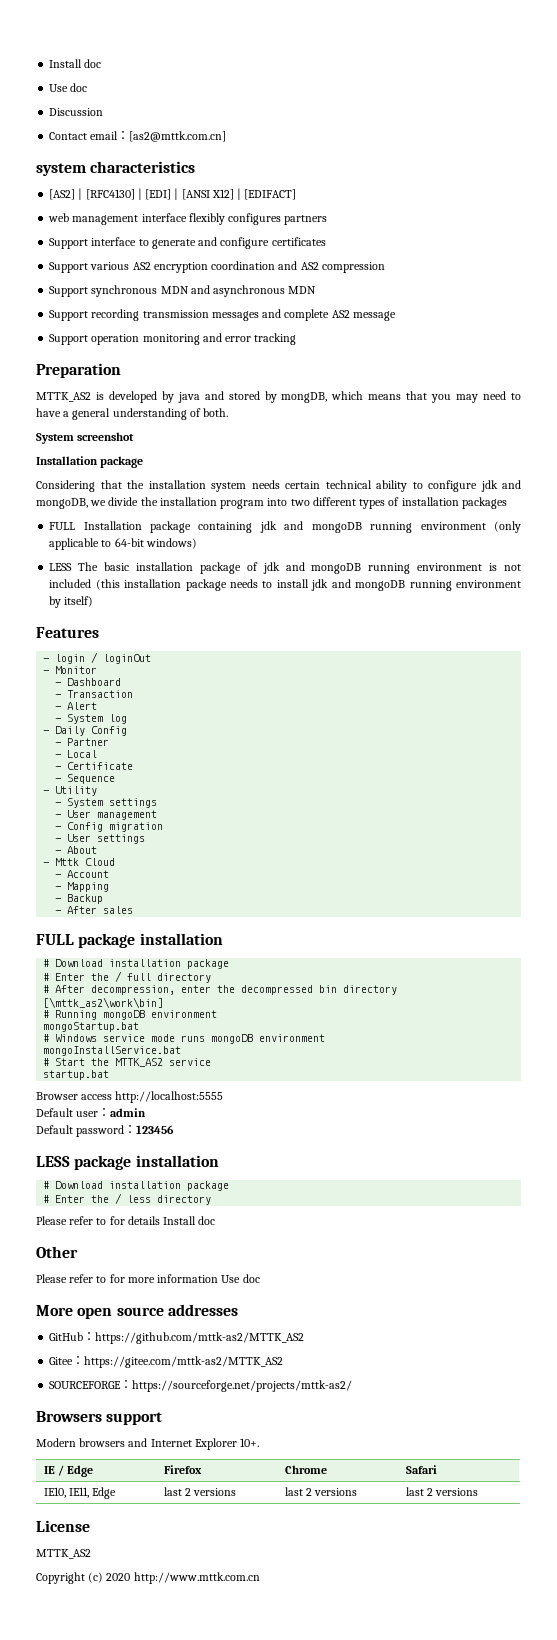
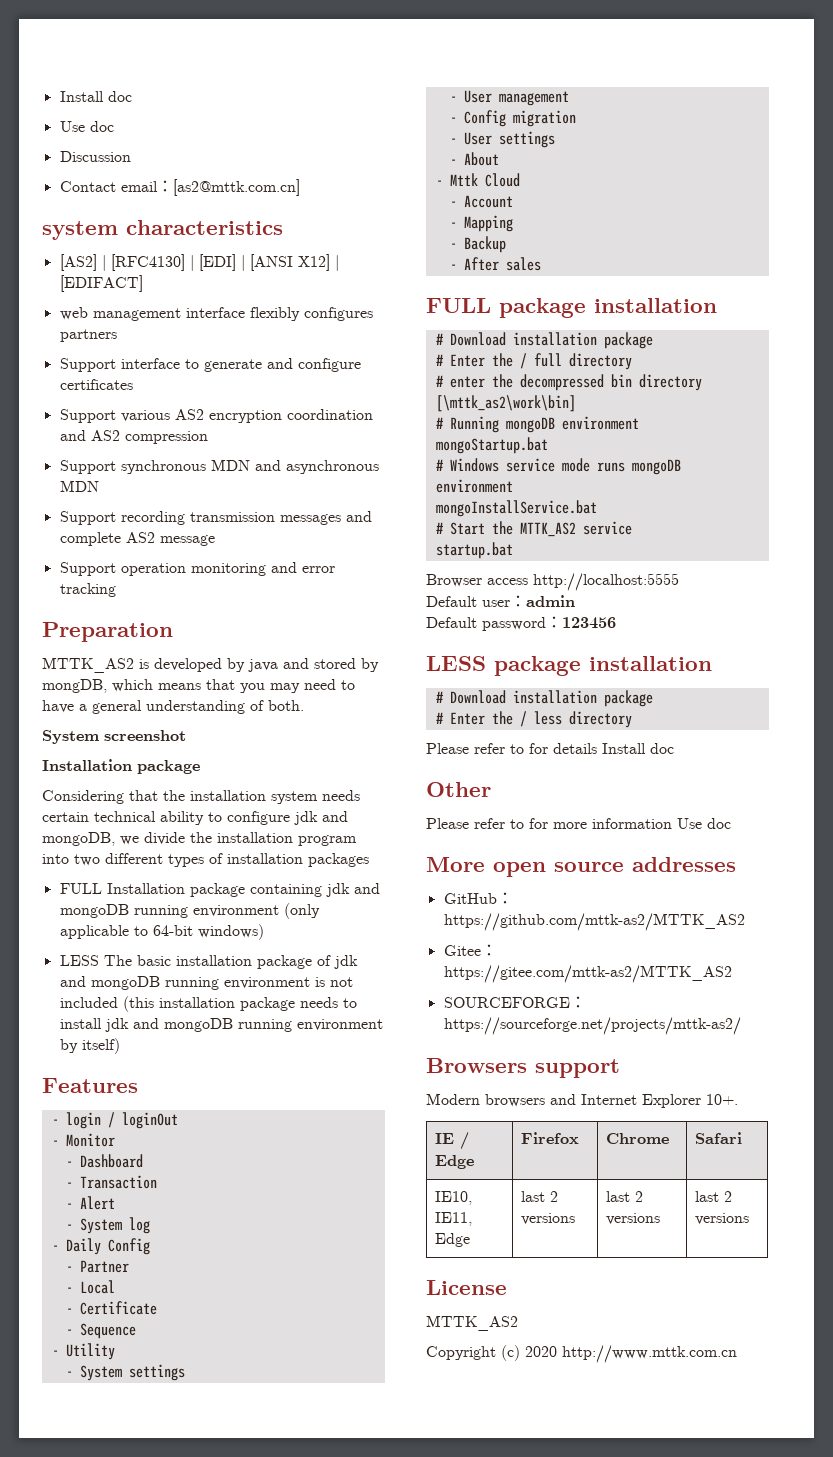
- # After decompression, enter the decompressed bin directory [\mttk_as2\work\bin]
+ # enter the decompressed bin directory [\mttk_as2\work\bin]

